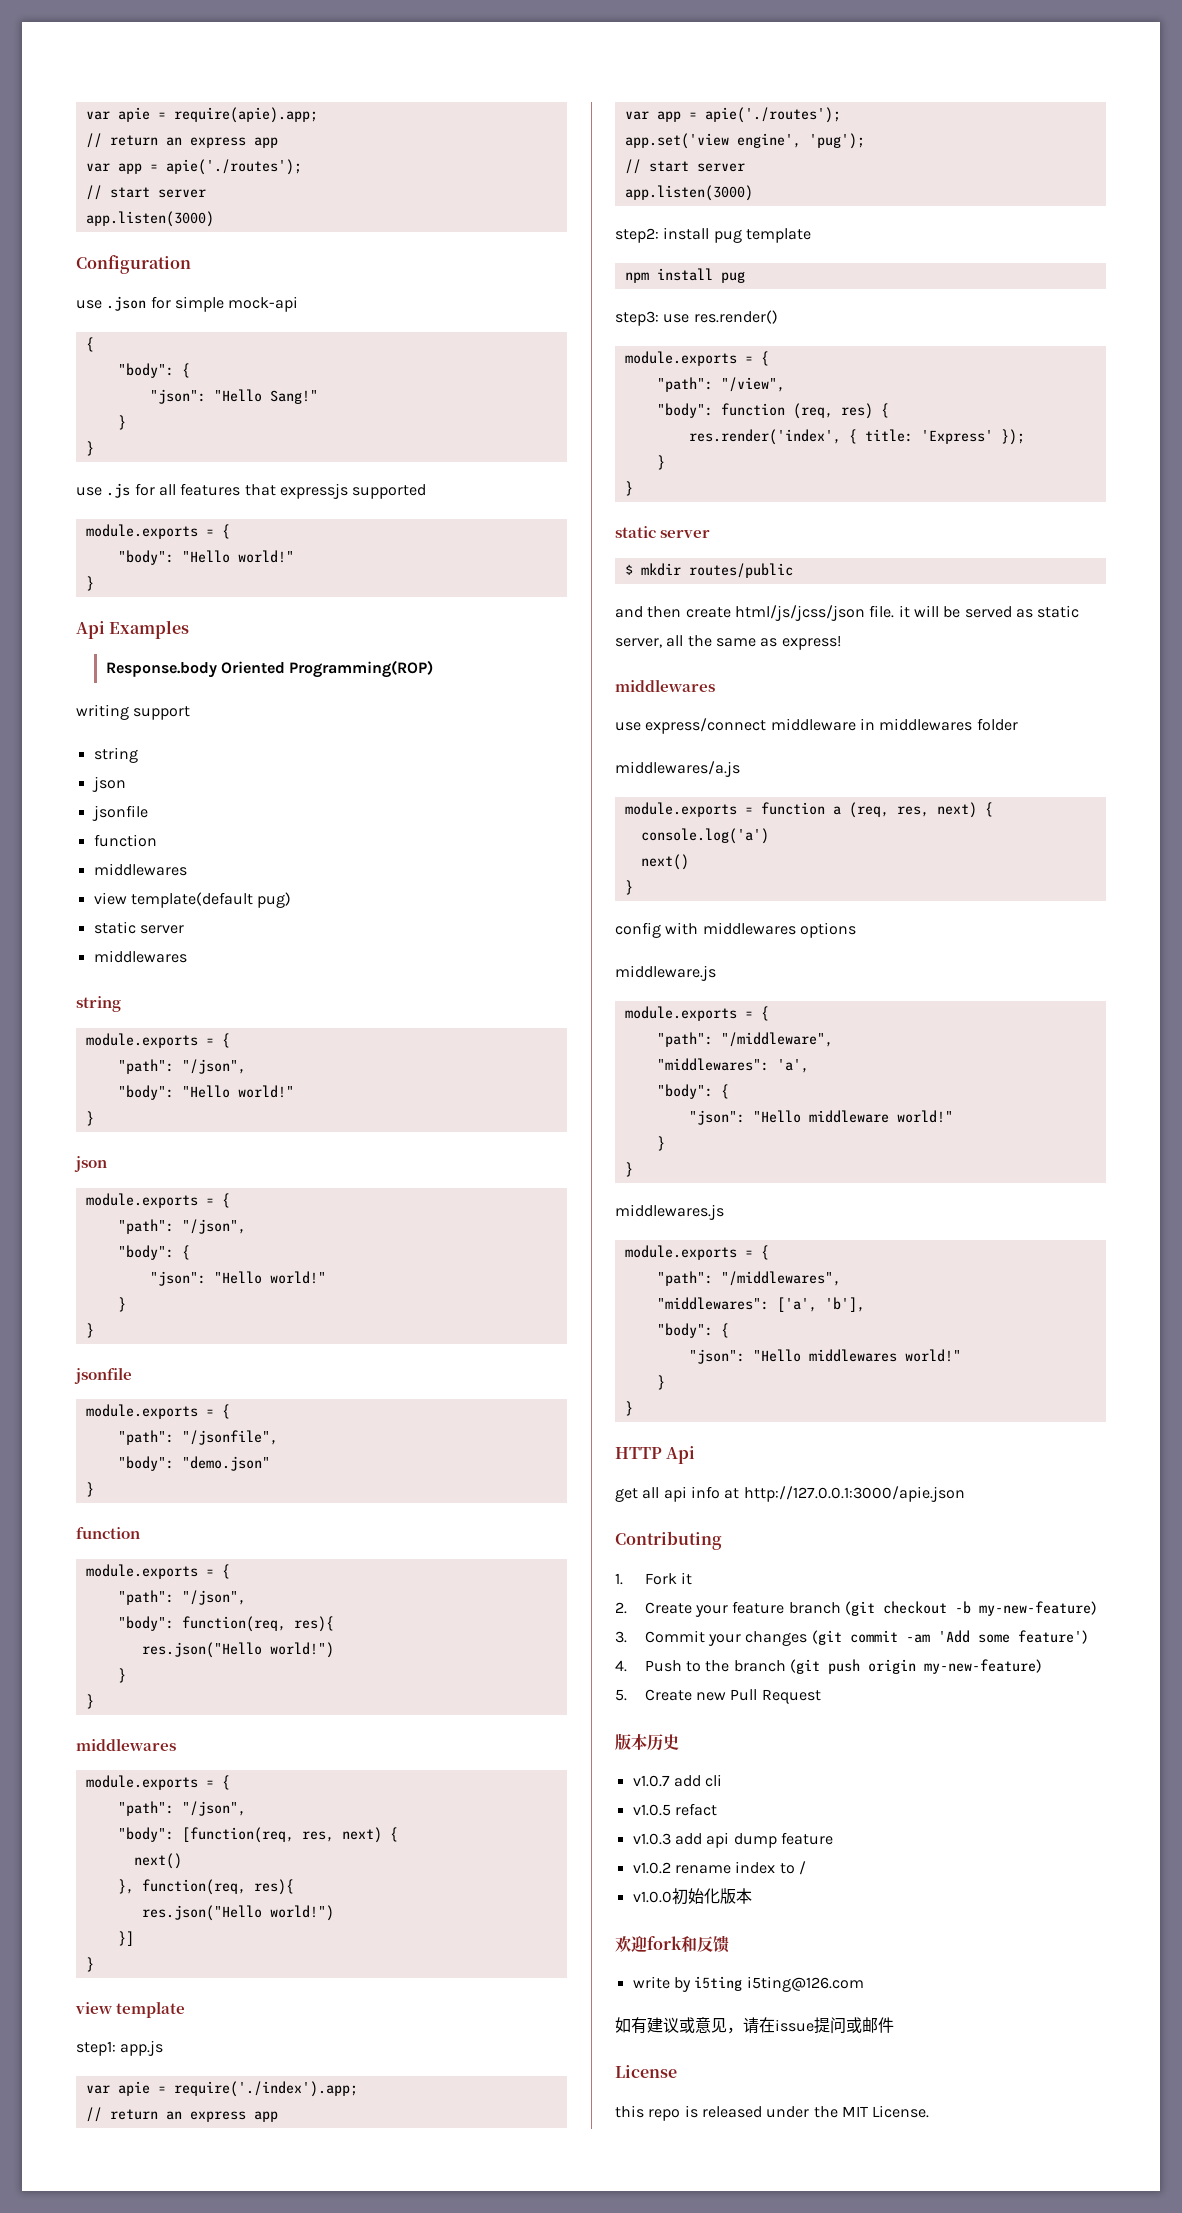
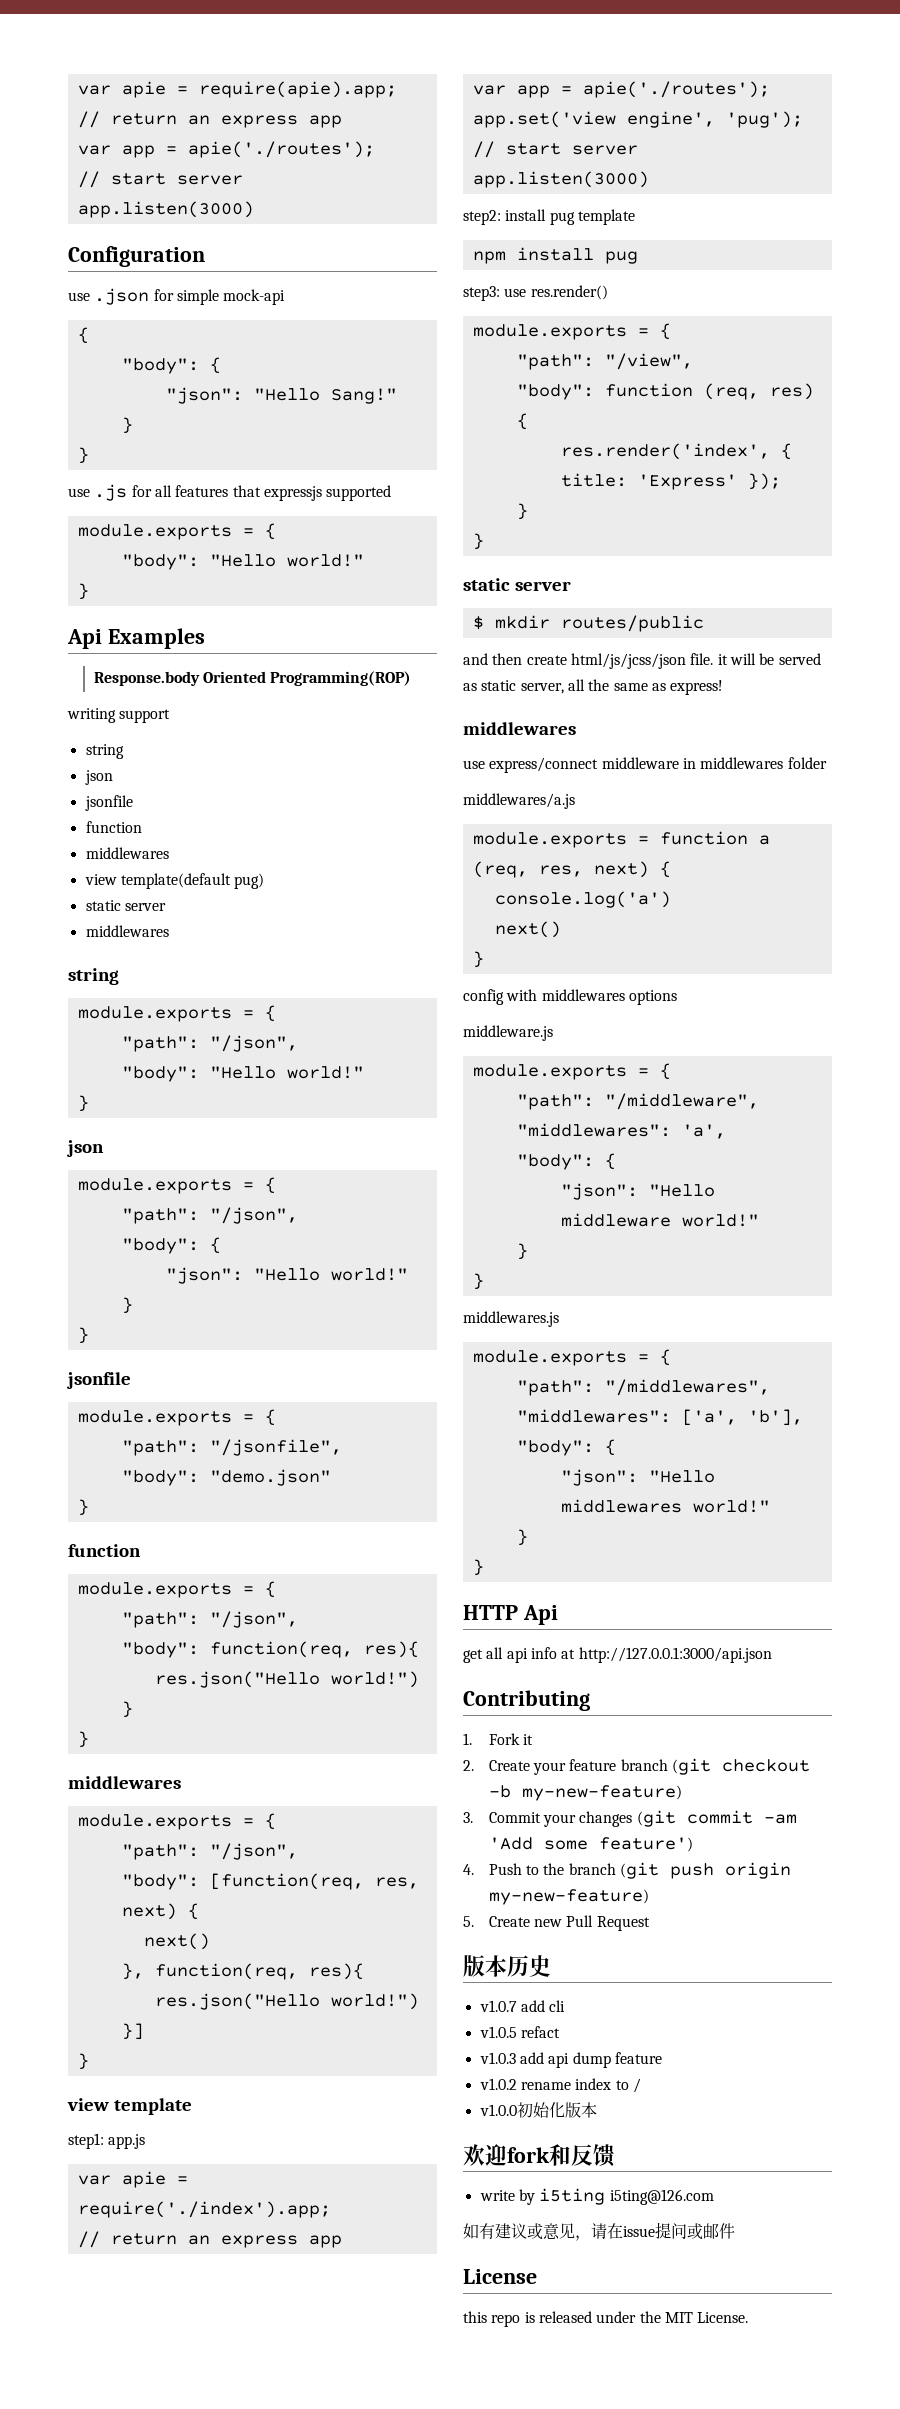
- get all api info at http://127.0.0.1:3000/apie.json
+ get all api info at http://127.0.0.1:3000/api.json

